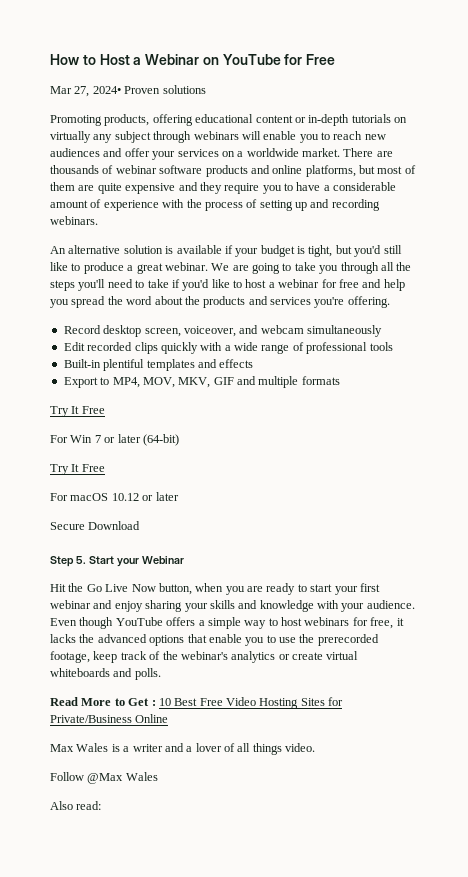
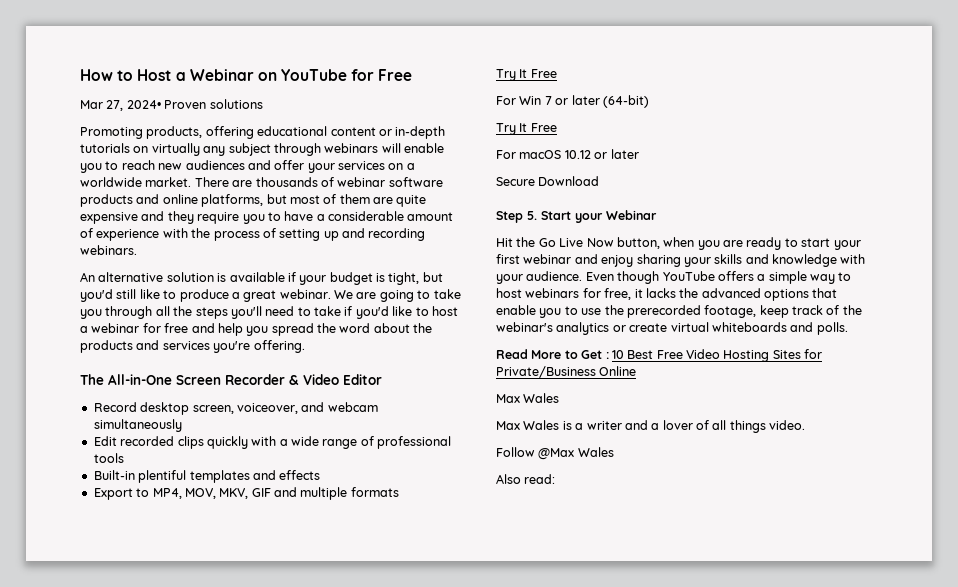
+ The All-in-One Screen Recorder & Video Editor
  Read More to Get : 10 Best Free Video Hosting Sites for Private/Business Online
+ Max Wales

